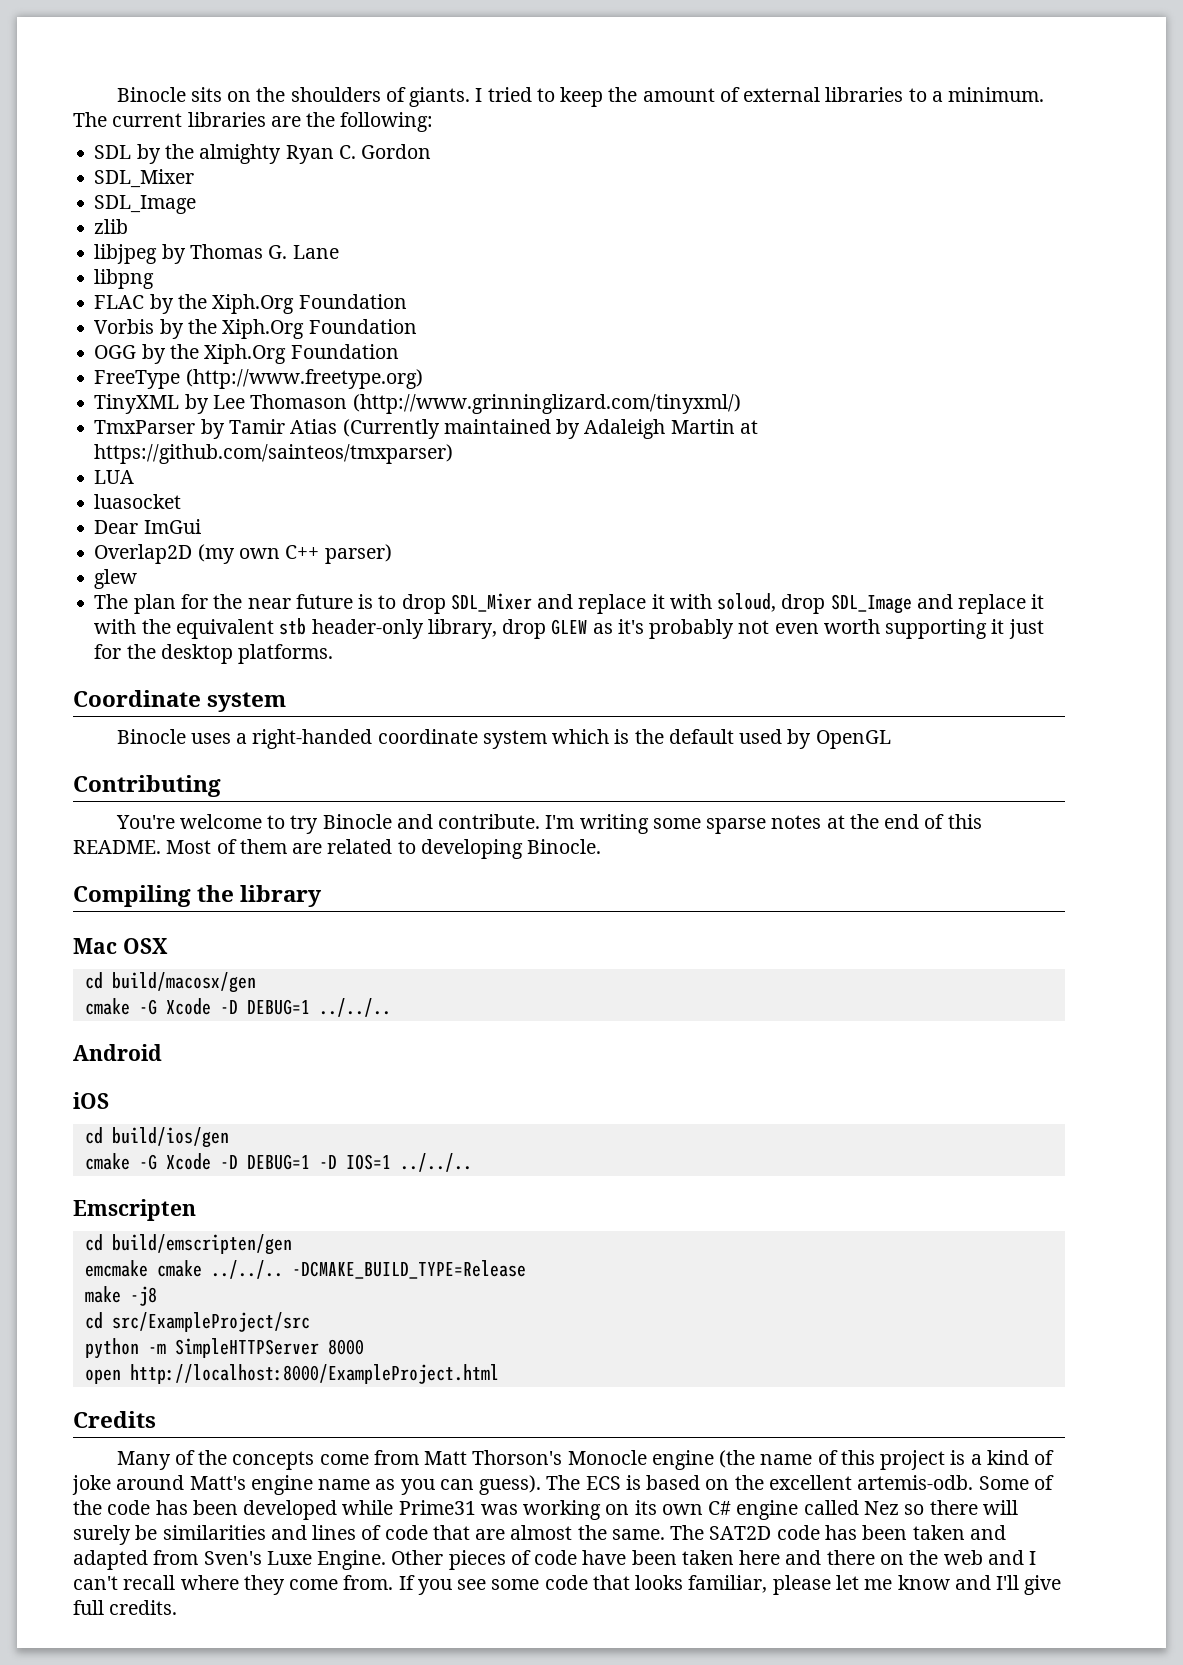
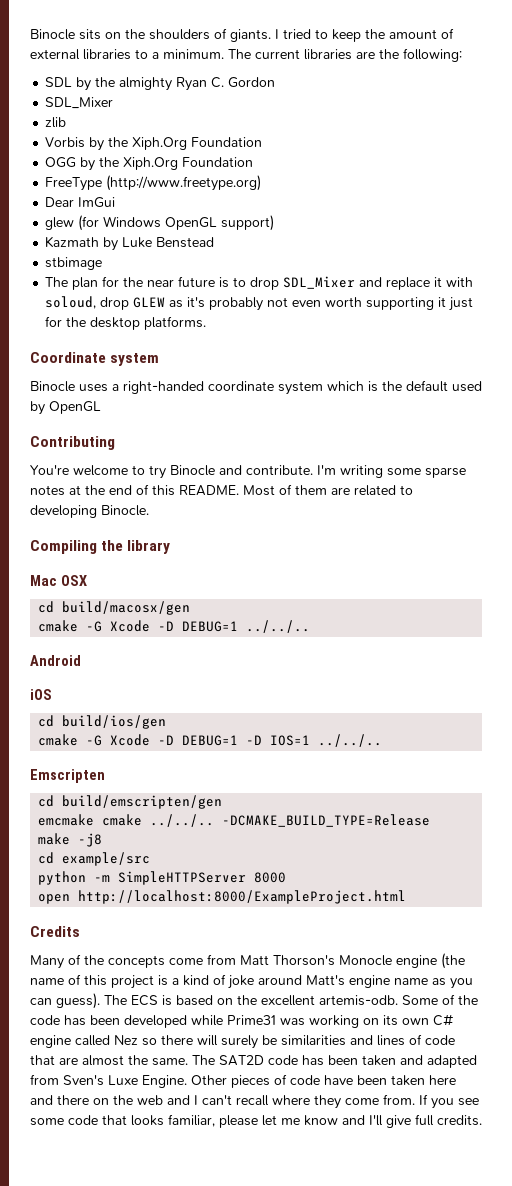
  SDL by the almighty Ryan C. Gordon
  SDL_Mixer
- SDL_Image
- libjpeg by Thomas G. Lane
- libpng
- FLAC by the Xiph.Org Foundation
- TinyXML by Lee Thomason (http://www.grinninglizard.com/tinyxml/)
- TmxParser by Tamir Atias (Currently maintained by Adaleigh Martin at https://github.com/sainteos/tmxparser)
- LUA
- luasocket
  Dear ImGui
- Overlap2D (my own C++ parser)
- glew
+ glew (for Windows OpenGL support)
+ Kazmath by Luke Benstead
+ stbimage
- The plan for the near future is to drop SDL_Mixer and replace it with soloud, drop SDL_Image and replace it with the equivalent stb header-only library, drop GLEW as it's probably not even worth supporting it just for the desktop platforms.
+ The plan for the near future is to drop SDL_Mixer and replace it with soloud, drop GLEW as it's probably not even worth supporting it just for the desktop platforms.
- cd src/ExampleProject/src
+ cd example/src

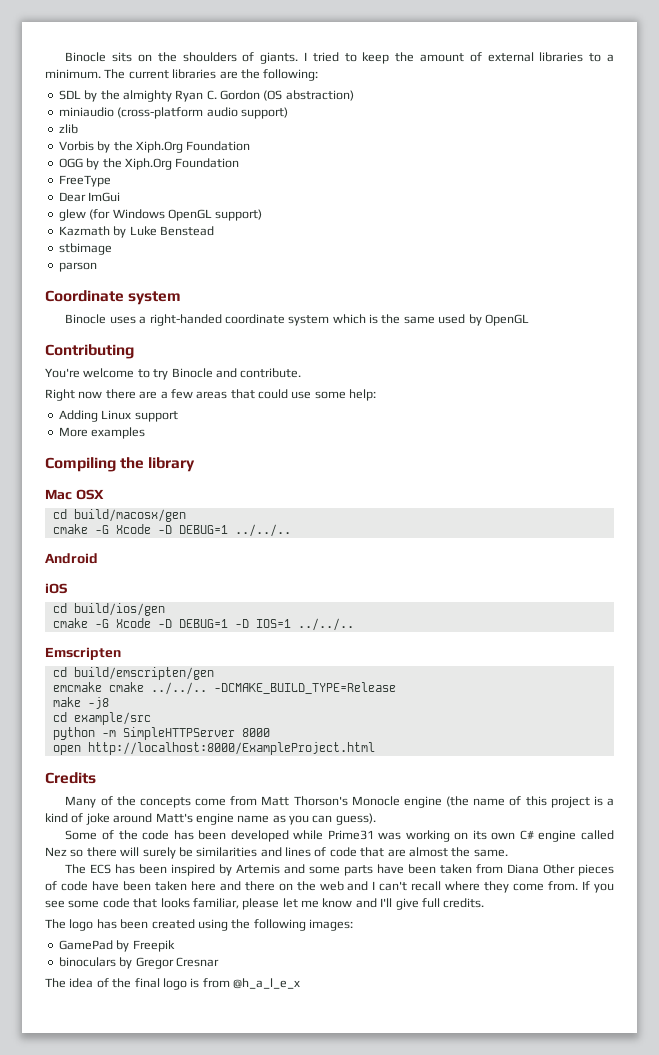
- SDL by the almighty Ryan C. Gordon
- SDL_Mixer
+ SDL by the almighty Ryan C. Gordon (OS abstraction)
+ miniaudio (cross-platform audio support)
- FreeType (http://www.freetype.org)
+ FreeType
- The plan for the near future is to drop SDL_Mixer and replace it with soloud, drop GLEW as it's probably not even worth supporting it just for the desktop platforms.
+ parson
- Binocle uses a right-handed coordinate system which is the default used by OpenGL
+ Binocle uses a right-handed coordinate system which is the same used by OpenGL
- You're welcome to try Binocle and contribute. I'm writing some sparse notes at the end of this README. Most of them are related to developing Binocle.
+ You're welcome to try Binocle and contribute.
+ Right now there are a few areas that could use some help:
+ Adding Linux support
+ More examples
- Many of the concepts come from Matt Thorson's Monocle engine (the name of this project is a kind of joke around Matt's engine name as you can guess). The ECS is based on the excellent artemis-odb. Some of the code has been developed while Prime31 was working on its own C# engine called Nez so there will surely be similarities and lines of code that are almost the same. The SAT2D code has been taken and adapted from Sven's Luxe Engine. Other pieces of code have been taken here and there on the web and I can't recall where they come from.
+ Many of the concepts come from Matt Thorson's Monocle engine (the name of this project is a kind of joke around Matt's engine name as you can guess).
+ Some of the code has been developed while Prime31 was working on its own C# engine called Nez so there will surely be similarities and lines of code that are almost the same.
+ The ECS has been inspired by Artemis and some parts have been taken from Diana Other pieces of code have been taken here and there on the web and I can't recall where they come from.
+ The logo has been created using the following images:
+ GamePad by Freepik
+ binoculars by Gregor Cresnar
+ The idea of the final logo is from @h_a_l_e_x

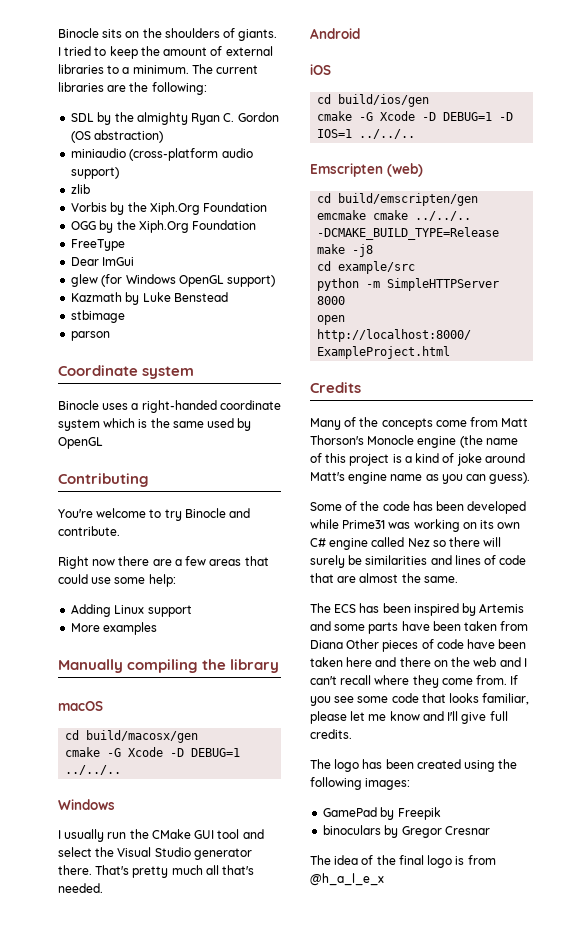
- Compiling the library
+ Manually compiling the library
- Mac OSX
+ macOS
  cmake -G Xcode -D DEBUG=1 ../../..
+ Windows
+ I usually run the CMake GUI tool and select the Visual Studio generator there. That's pretty much all that's needed.
- Emscripten
+ Emscripten (web)

